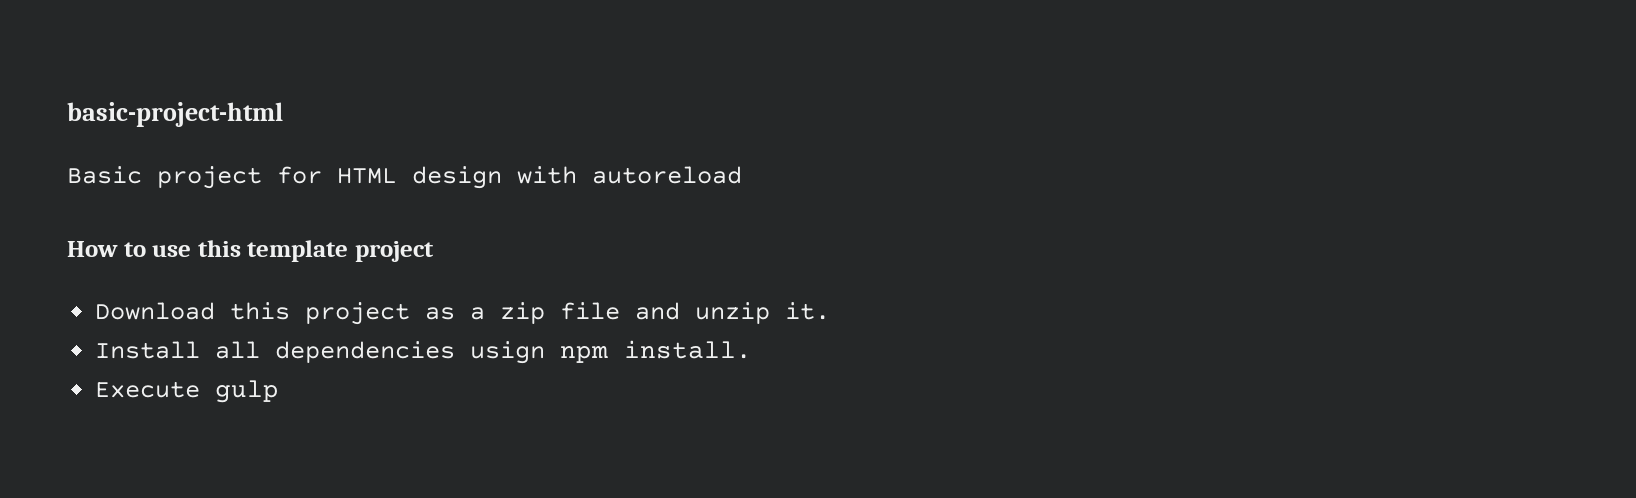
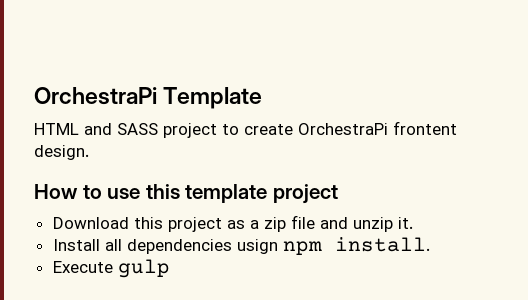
- basic-project-html
- Basic project for HTML design with autoreload
+ OrchestraPi Template
+ HTML and SASS project to create OrchestraPi frontent design.

